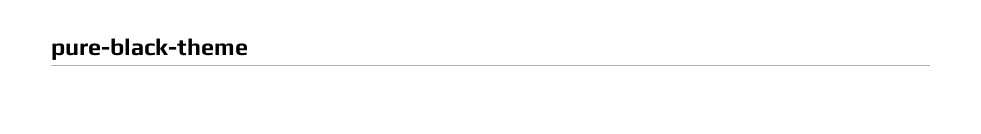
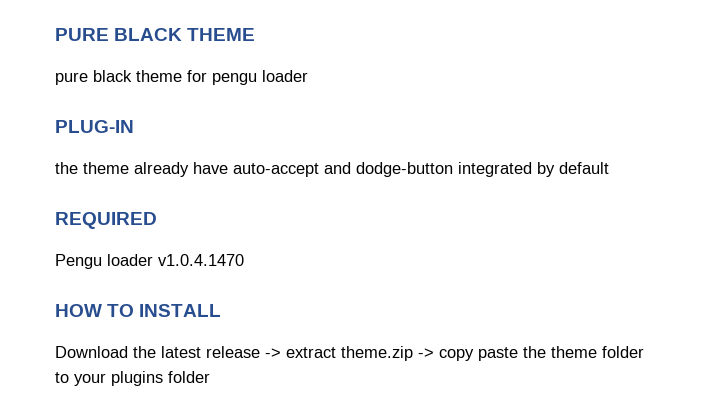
- pure-black-theme
+ PURE BLACK THEME
+ pure black theme for pengu loader
+ PLUG-IN
+ the theme already have auto-accept and dodge-button integrated by default
+ REQUIRED
+ Pengu loader v1.0.4.1470
+ HOW TO INSTALL
+ Download the latest release -> extract theme.zip -> copy paste the theme folder to your plugins folder

